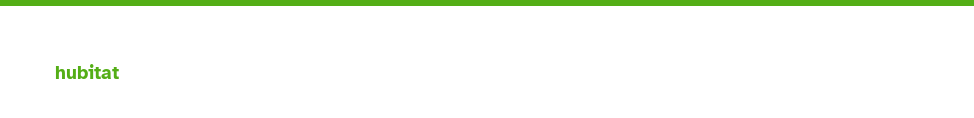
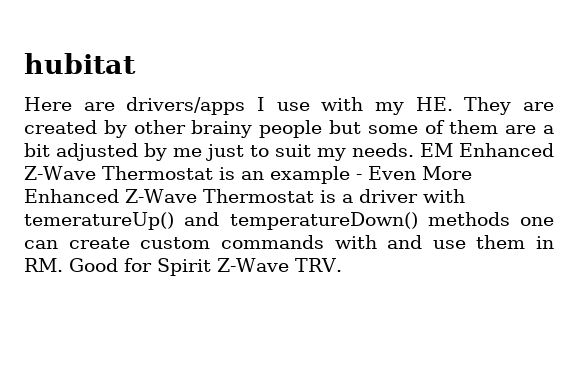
+ Here are drivers/apps I use with my HE. They are created by other brainy people but some of them are a bit adjusted by me just to suit my needs. EM Enhanced Z-Wave Thermostat is an example - Even More Enhanced Z-Wave Thermostat is a driver with temeratureUp() and temperatureDown() methods one can create custom commands with and use them in RM. Good for Spirit Z-Wave TRV.

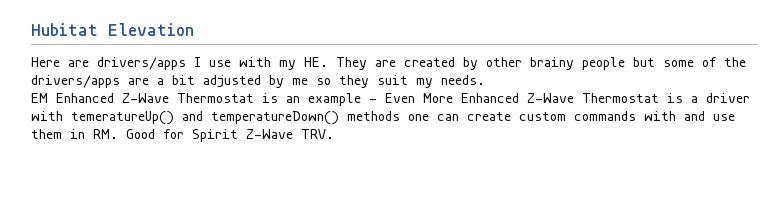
- hubitat
+ Hubitat Elevation
- Here are drivers/apps I use with my HE. They are created by other brainy people but some of them are a bit adjusted by me just to suit my needs. EM Enhanced Z-Wave Thermostat is an example - Even More Enhanced Z-Wave Thermostat is a driver with temeratureUp() and temperatureDown() methods one can create custom commands with and use them in RM. Good for Spirit Z-Wave TRV.
+ Here are drivers/apps I use with my HE. They are created by other brainy people but some of the drivers/apps are a bit adjusted by me so they suit my needs.
+ EM Enhanced Z-Wave Thermostat is an example - Even More Enhanced Z-Wave Thermostat is a driver with temeratureUp() and temperatureDown() methods one can create custom commands with and use them in RM. Good for Spirit Z-Wave TRV.

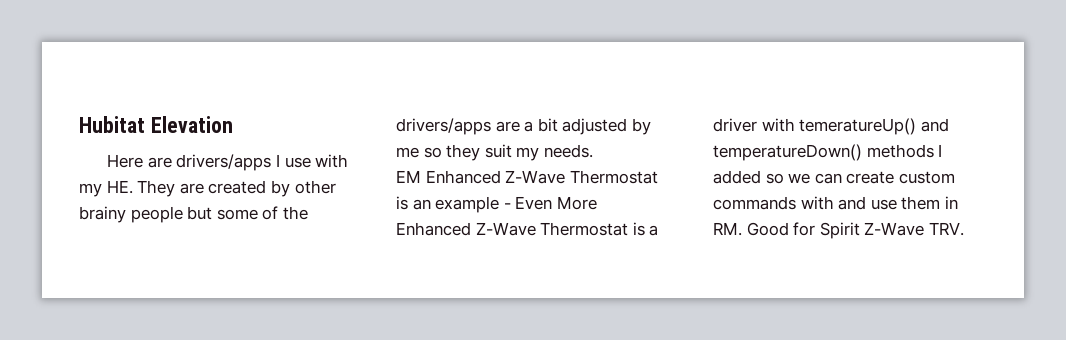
- EM Enhanced Z-Wave Thermostat is an example - Even More Enhanced Z-Wave Thermostat is a driver with temeratureUp() and temperatureDown() methods one can create custom commands with and use them in RM. Good for Spirit Z-Wave TRV.
+ EM Enhanced Z-Wave Thermostat is an example - Even More Enhanced Z-Wave Thermostat is a driver with temeratureUp() and temperatureDown() methods I added so we can create custom commands with and use them in RM. Good for Spirit Z-Wave TRV.

